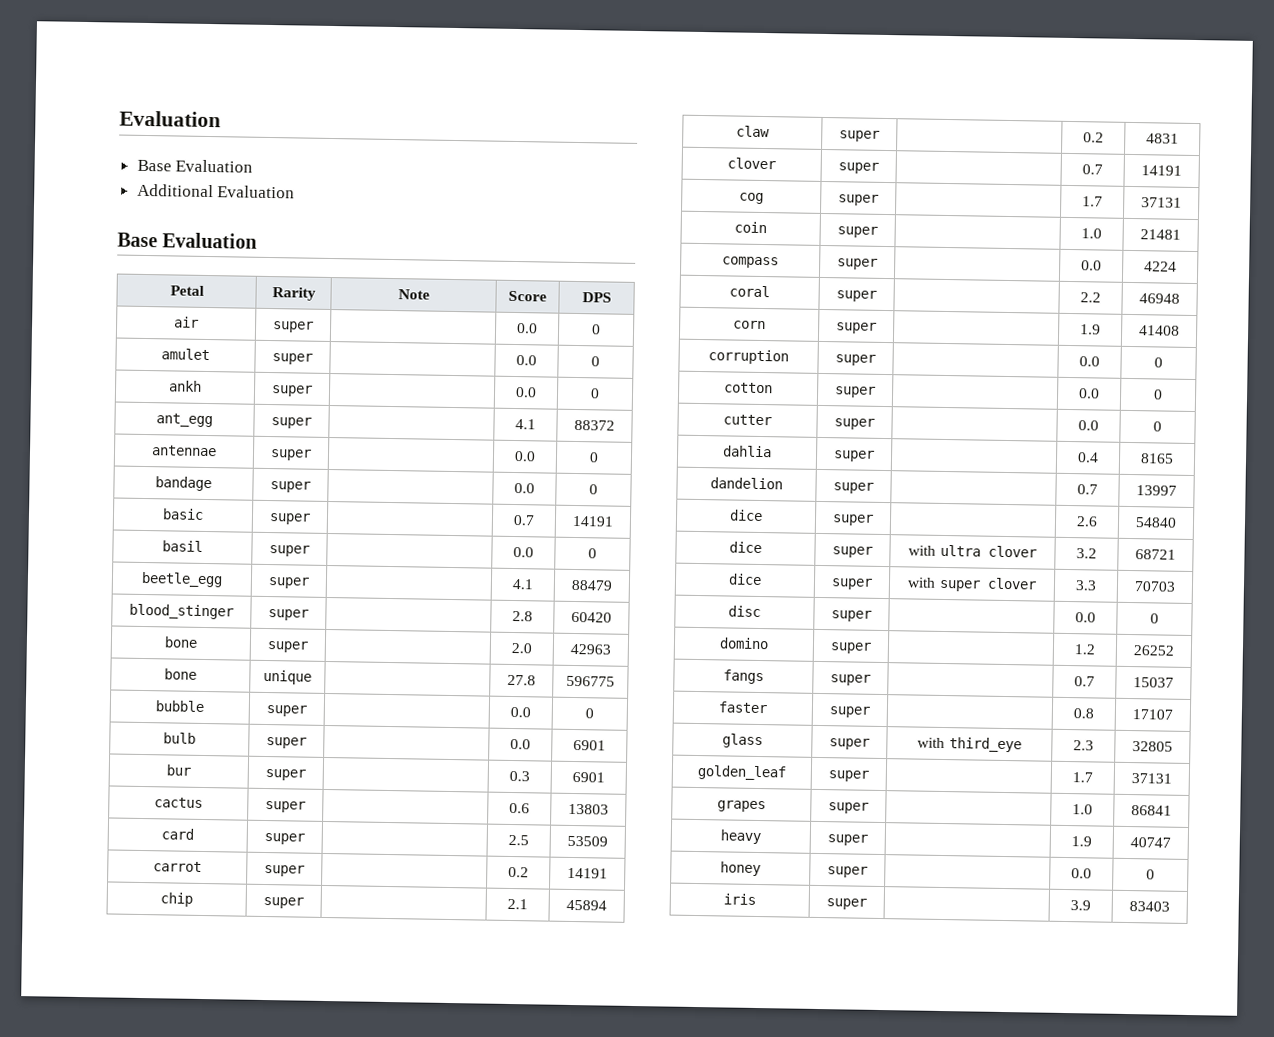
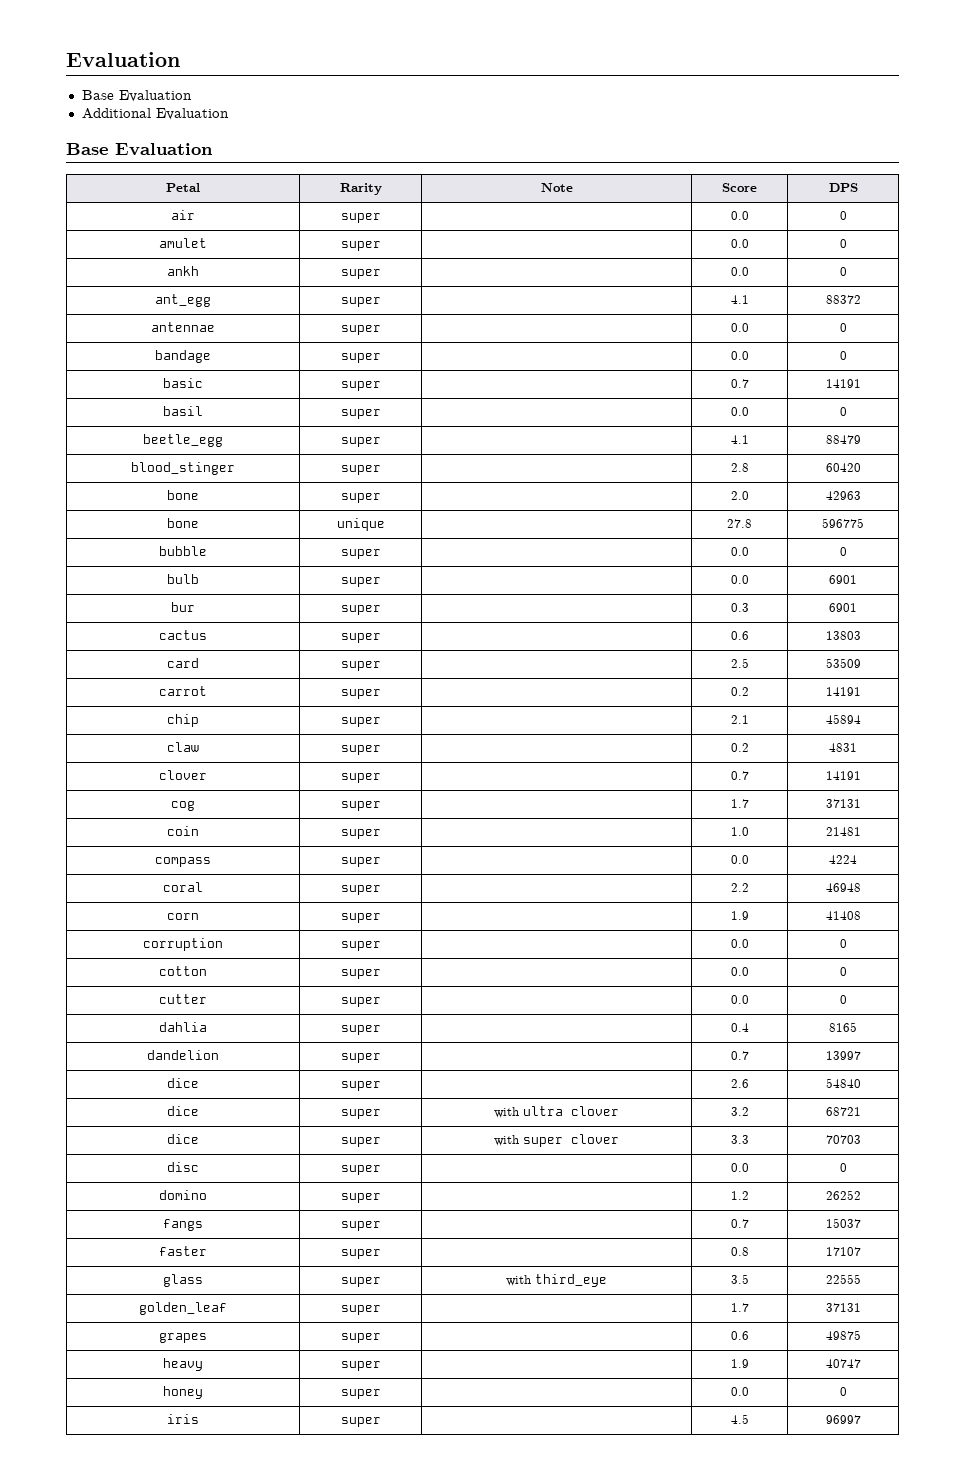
- glass | super | with third_eye | 2.3 | 32805
+ glass | super | with third_eye | 3.5 | 22555
- grapes | super | | 1.0 | 86841
+ grapes | super | | 0.6 | 49875
- iris | super | | 3.9 | 83403
+ iris | super | | 4.5 | 96997

